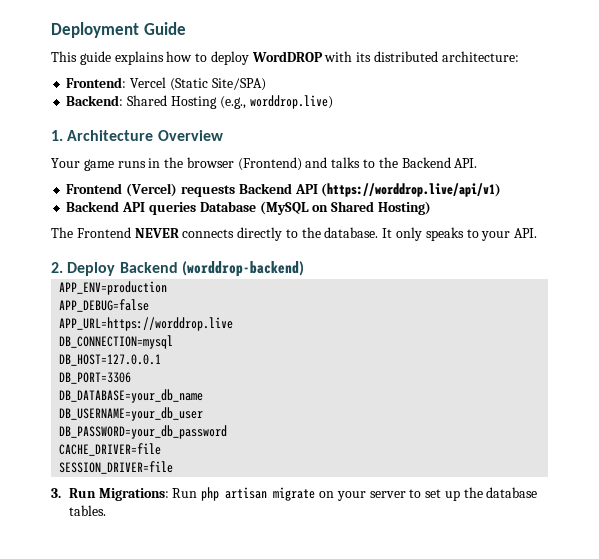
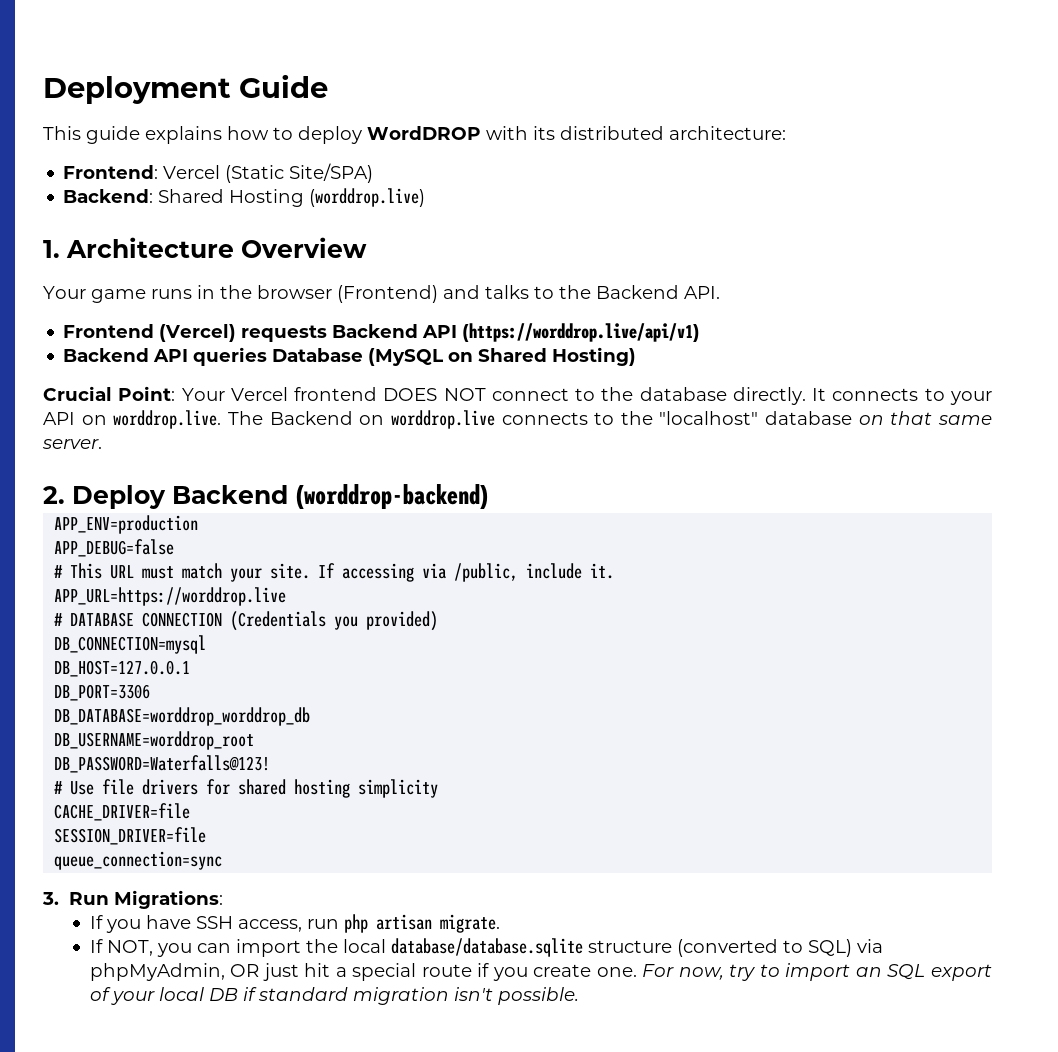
- Backend: Shared Hosting (e.g., worddrop.live)
+ Backend: Shared Hosting (worddrop.live)
- The Frontend NEVER connects directly to the database. It only speaks to your API.
+ Crucial Point: Your Vercel frontend DOES NOT connect to the database directly. It connects to your API on worddrop.live. The Backend on worddrop.live connects to the "localhost" database on that same server.
+ # This URL must match your site. If accessing via /public, include it.
  APP_URL=https://worddrop.live
+ # DATABASE CONNECTION (Credentials you provided)
  DB_CONNECTION=mysql
  DB_HOST=127.0.0.1
  DB_PORT=3306
- DB_DATABASE=your_db_name
- DB_USERNAME=your_db_user
- DB_PASSWORD=your_db_password
+ DB_DATABASE=worddrop_worddrop_db
+ DB_USERNAME=worddrop_root
+ DB_PASSWORD=Waterfalls@123!
+ # Use file drivers for shared hosting simplicity
+ queue_connection=sync
- 3. Run Migrations: Run php artisan migrate on your server to set up the database tables.
+ 3. Run Migrations:
+ If you have SSH access, run php artisan migrate.
+ If NOT, you can import the local database/database.sqlite structure (converted to SQL) via phpMyAdmin, OR just hit a special route if you create one. For now, try to import an SQL export of your local DB if standard migration isn't possible.

